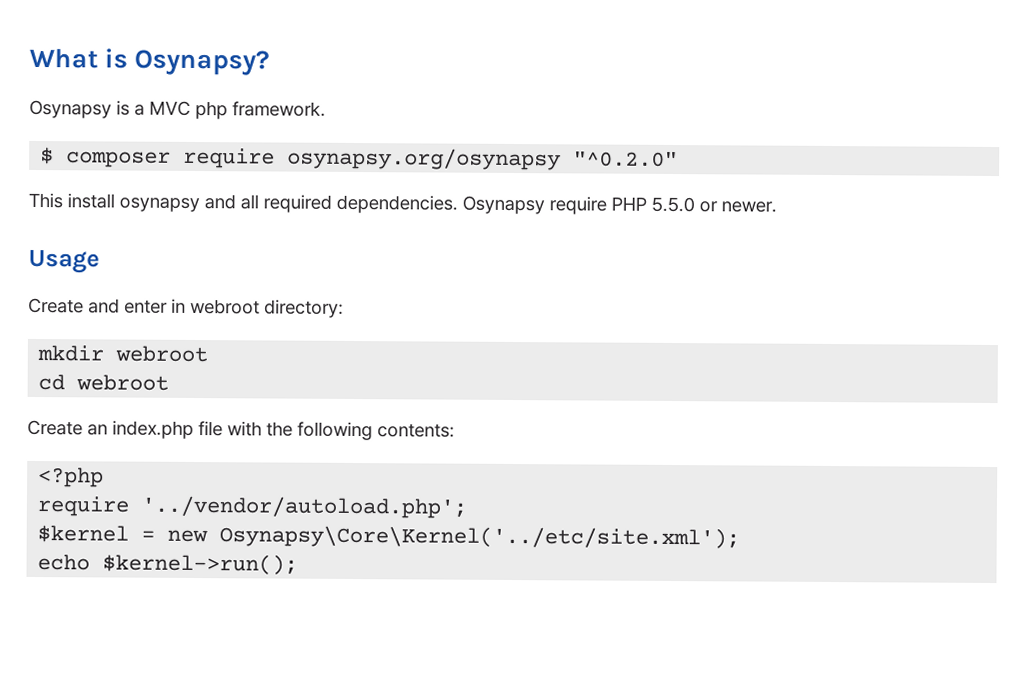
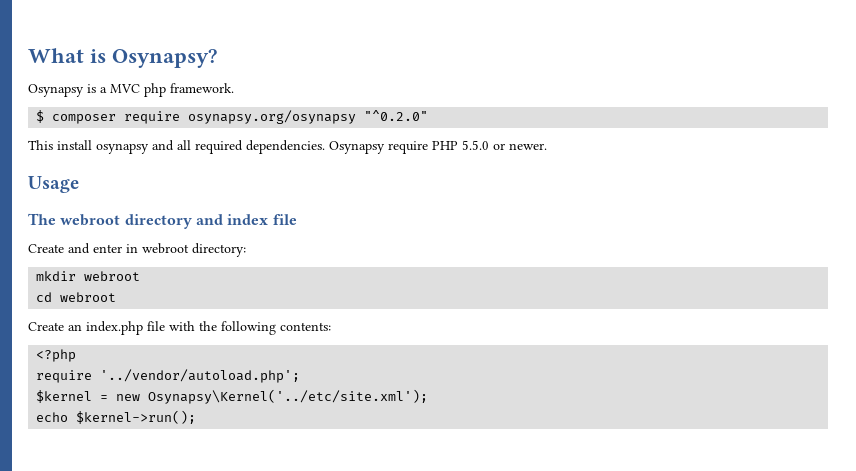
+ The webroot directory and index file
- $kernel = new Osynapsy\Core\Kernel('../etc/site.xml');
+ $kernel = new Osynapsy\Kernel('../etc/site.xml');

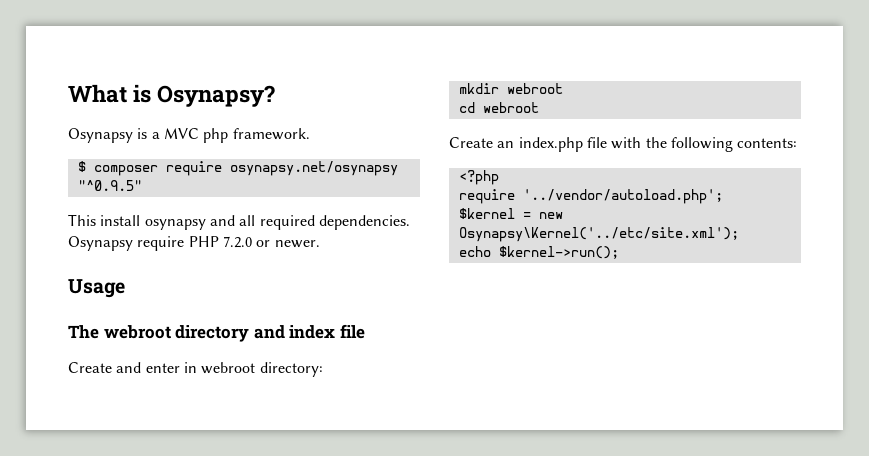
- $ composer require osynapsy.org/osynapsy "^0.2.0"
+ $ composer require osynapsy.net/osynapsy "^0.9.5"
- Osynapsy require PHP 5.5.0 or newer.
+ Osynapsy require PHP 7.2.0 or newer.

